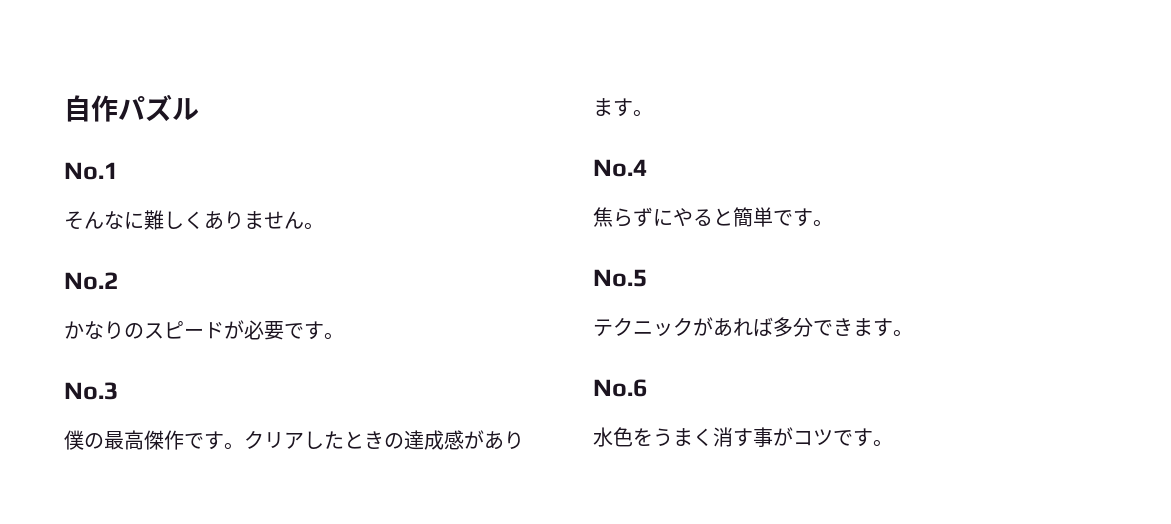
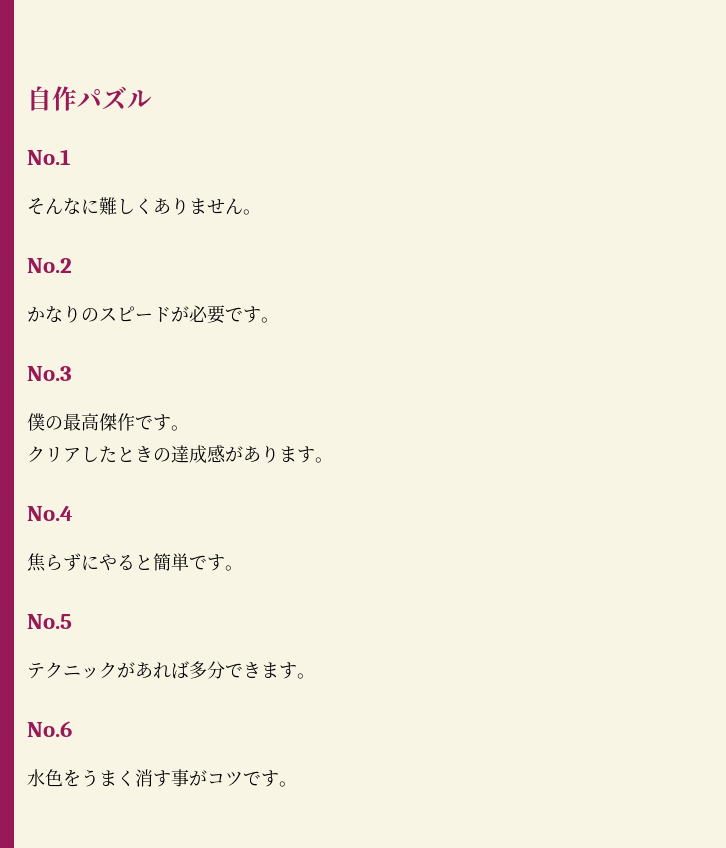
- 僕の最高傑作です。クリアしたときの達成感があります。
+ 僕の最高傑作です。
+ クリアしたときの達成感があります。

